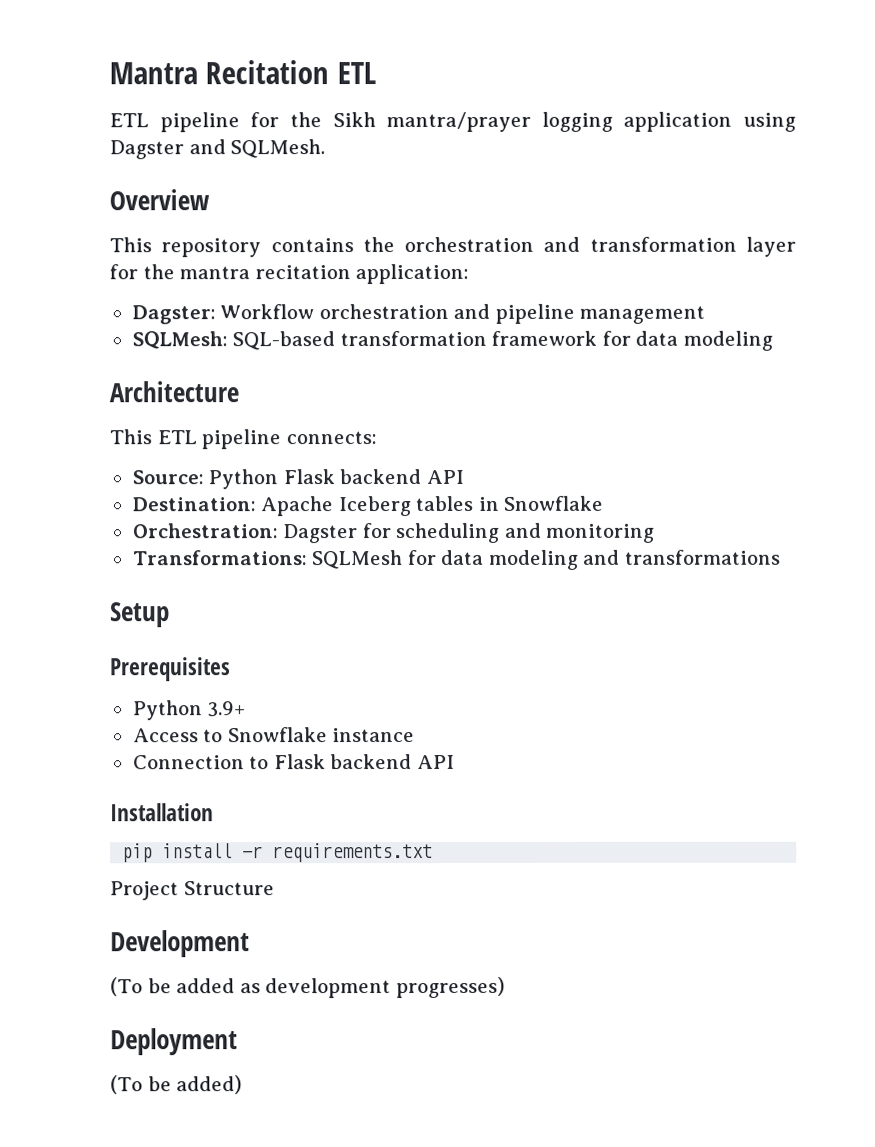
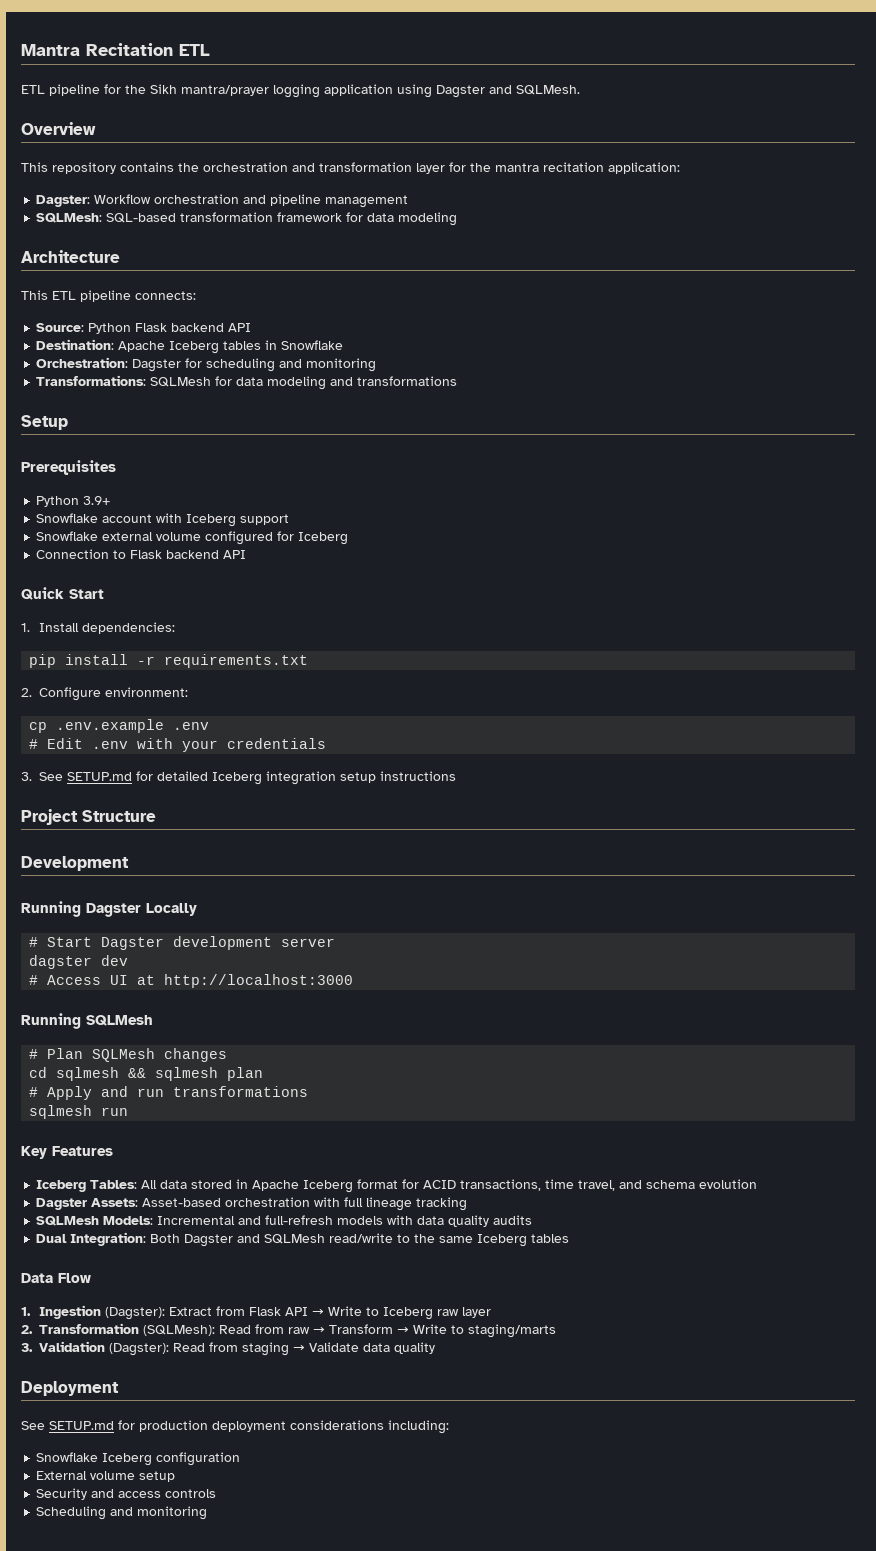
- Access to Snowflake instance
+ Snowflake account with Iceberg support
+ Snowflake external volume configured for Iceberg
- Installation
+ Quick Start
+ 1. Install dependencies:
+ 2. Configure environment:
+ cp .env.example .env
+ # Edit .env with your credentials
+ 3. See SETUP.md for detailed Iceberg integration setup instructions
  Project Structure
  Development
- (To be added as development progresses)
+ Running Dagster Locally
+ # Start Dagster development server
+ dagster dev
+ # Access UI at http://localhost:3000
+ Running SQLMesh
+ # Plan SQLMesh changes
+ cd sqlmesh && sqlmesh plan
+ # Apply and run transformations
+ sqlmesh run
+ Key Features
+ Iceberg Tables: All data stored in Apache Iceberg format for ACID transactions, time travel, and schema evolution
+ Dagster Assets: Asset-based orchestration with full lineage tracking
+ SQLMesh Models: Incremental and full-refresh models with data quality audits
+ Dual Integration: Both Dagster and SQLMesh read/write to the same Iceberg tables
+ Data Flow
+ 1. Ingestion (Dagster): Extract from Flask API → Write to Iceberg raw layer
+ 2. Transformation (SQLMesh): Read from raw → Transform → Write to staging/marts
+ 3. Validation (Dagster): Read from staging → Validate data quality
  Deployment
- (To be added)
+ See SETUP.md for production deployment considerations including:
+ Snowflake Iceberg configuration
+ External volume setup
+ Security and access controls
+ Scheduling and monitoring

